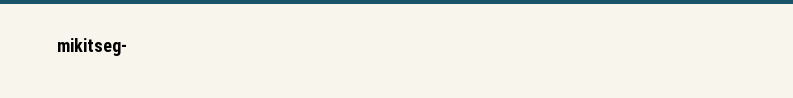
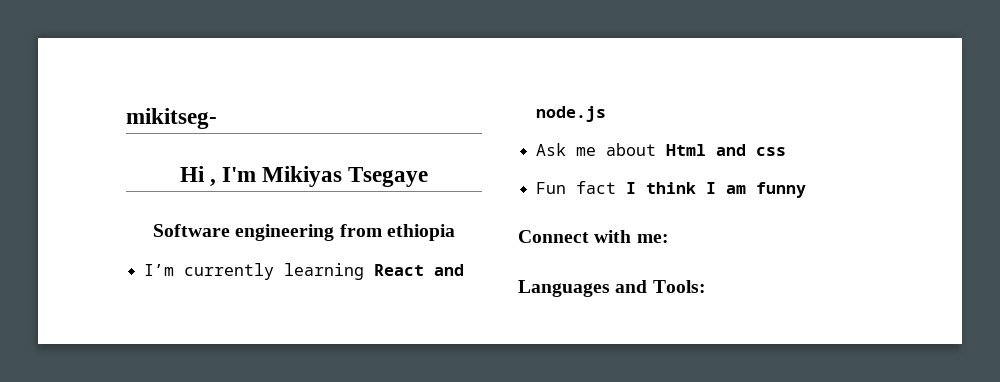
+ Hi , I'm Mikiyas Tsegaye
+ Software engineering from ethiopia
+ I’m currently learning React and node.js
+ Ask me about Html and css
+ Fun fact I think I am funny
+ Connect with me:
+ Languages and Tools:

